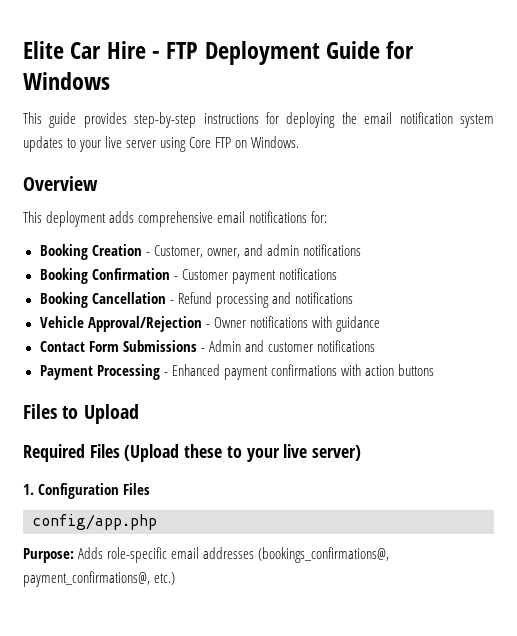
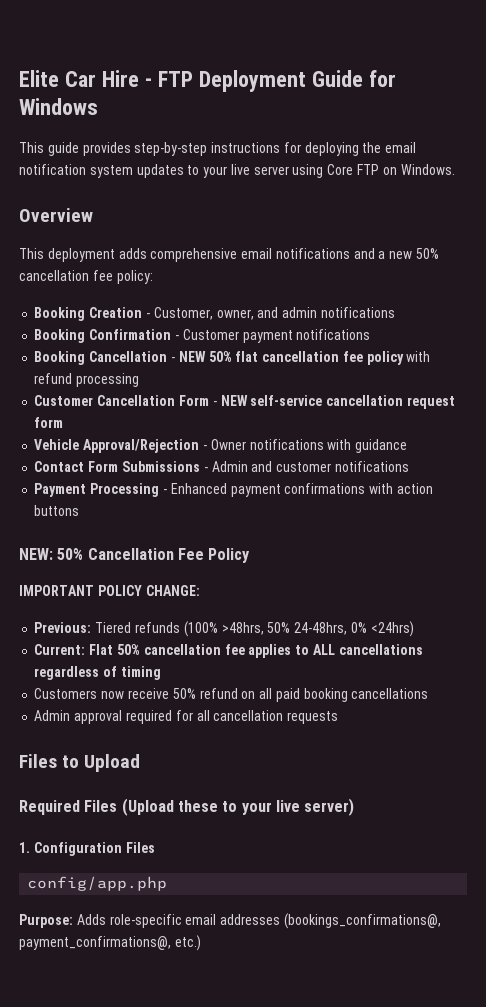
- This deployment adds comprehensive email notifications for:
+ This deployment adds comprehensive email notifications and a new 50% cancellation fee policy:
- Booking Cancellation - Refund processing and notifications
+ Booking Cancellation - NEW 50% flat cancellation fee policy with refund processing
+ Customer Cancellation Form - NEW self-service cancellation request form
+ NEW: 50% Cancellation Fee Policy
+ IMPORTANT POLICY CHANGE:
+ Previous: Tiered refunds (100% >48hrs, 50% 24-48hrs, 0% <24hrs)
+ Current: Flat 50% cancellation fee applies to ALL cancellations regardless of timing
+ Customers now receive 50% refund on all paid booking cancellations
+ Admin approval required for all cancellation requests

